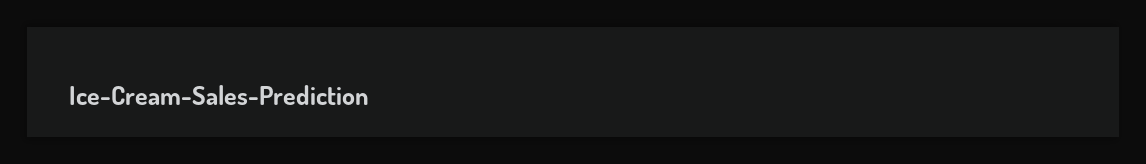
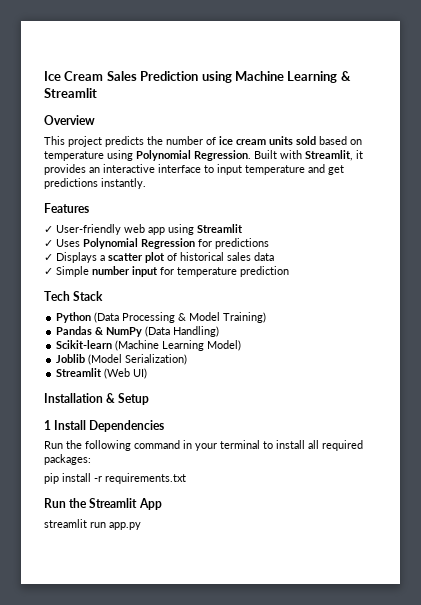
- Ice-Cream-Sales-Prediction
+ Ice Cream Sales Prediction using Machine Learning & Streamlit
+ Overview
+ This project predicts the number of ice cream units sold based on temperature using Polynomial Regression. Built with Streamlit, it provides an interactive interface to input temperature and get predictions instantly.
+ Features
+ ✓ User-friendly web app using Streamlit
+ ✓ Uses Polynomial Regression for predictions
+ ✓ Displays a scatter plot of historical sales data
+ ✓ Simple number input for temperature prediction
+ Tech Stack
+ Python (Data Processing & Model Training)
+ Pandas & NumPy (Data Handling)
+ Scikit-learn (Machine Learning Model)
+ Joblib (Model Serialization)
+ Streamlit (Web UI)
+ Installation & Setup
+ 1 Install Dependencies
+ Run the following command in your terminal to install all required packages:
+ pip install -r requirements.txt
+ Run the Streamlit App
+ streamlit run app.py

